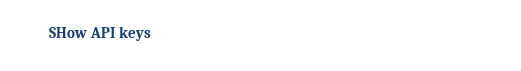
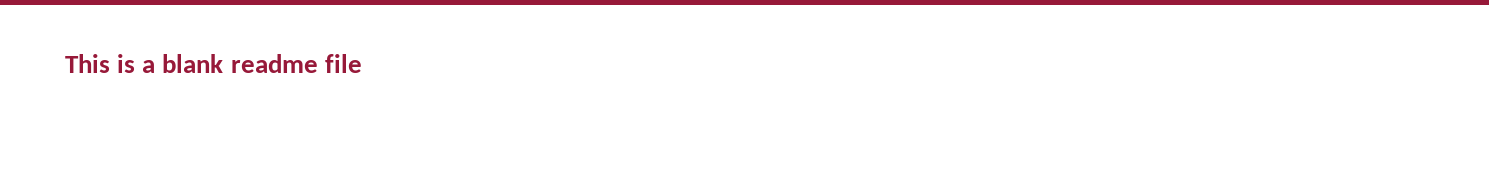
- SHow API keys
+ This is a blank readme file

